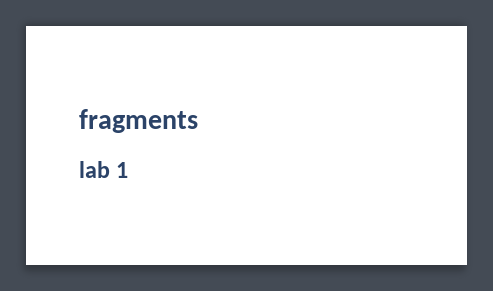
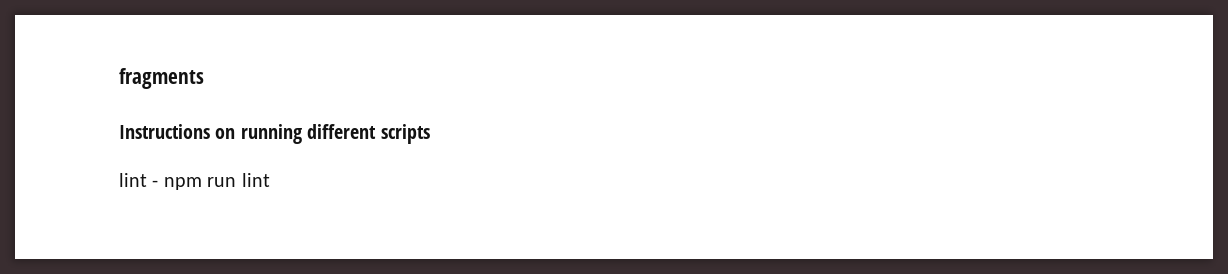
- lab 1
+ Instructions on running different scripts
+ lint - npm run lint

